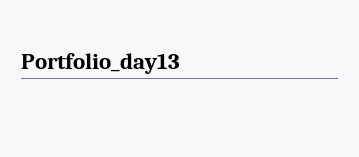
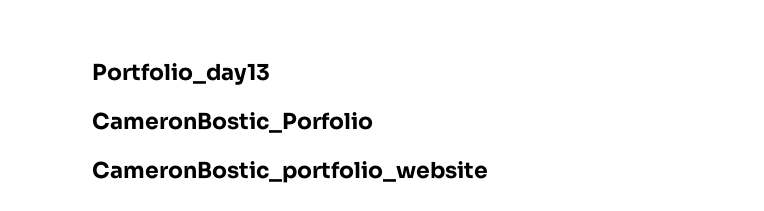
+ CameronBostic_Porfolio
+ CameronBostic_portfolio_website

